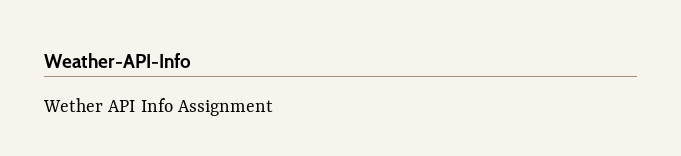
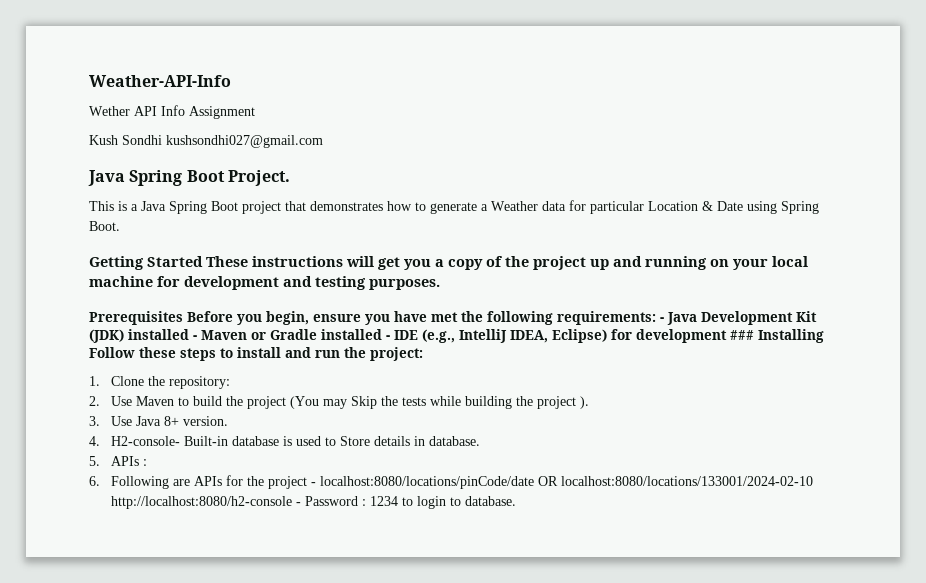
+ Kush Sondhi kushsondhi027@gmail.com
+ Java Spring Boot Project.
+ This is a Java Spring Boot project that demonstrates how to generate a Weather data for particular Location & Date using Spring Boot.
+ Getting Started These instructions will get you a copy of the project up and running on your local machine for development and testing purposes.
+ Prerequisites Before you begin, ensure you have met the following requirements: - Java Development Kit (JDK) installed - Maven or Gradle installed - IDE (e.g., IntelliJ IDEA, Eclipse) for development ### Installing Follow these steps to install and run the project:
+ 1. Clone the repository:
+ 2. Use Maven to build the project (You may Skip the tests while building the project ).
+ 3. Use Java 8+ version.
+ 4. H2-console- Built-in database is used to Store details in database.
+ 5. APIs :
+ 6. Following are APIs for the project - localhost:8080/locations/pinCode/date OR localhost:8080/locations/133001/2024-02-10 http://localhost:8080/h2-console - Password : 1234 to login to database.

